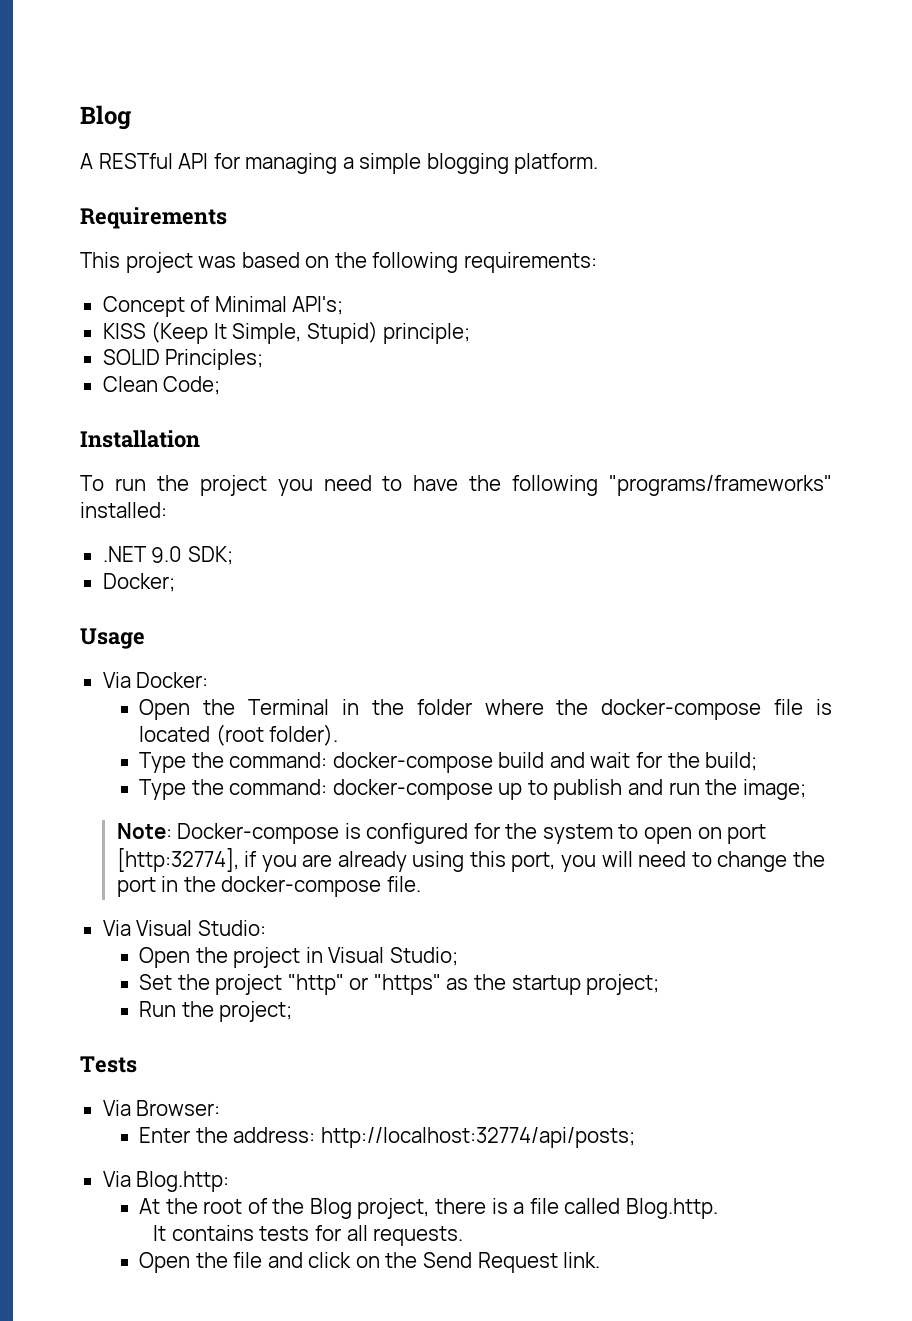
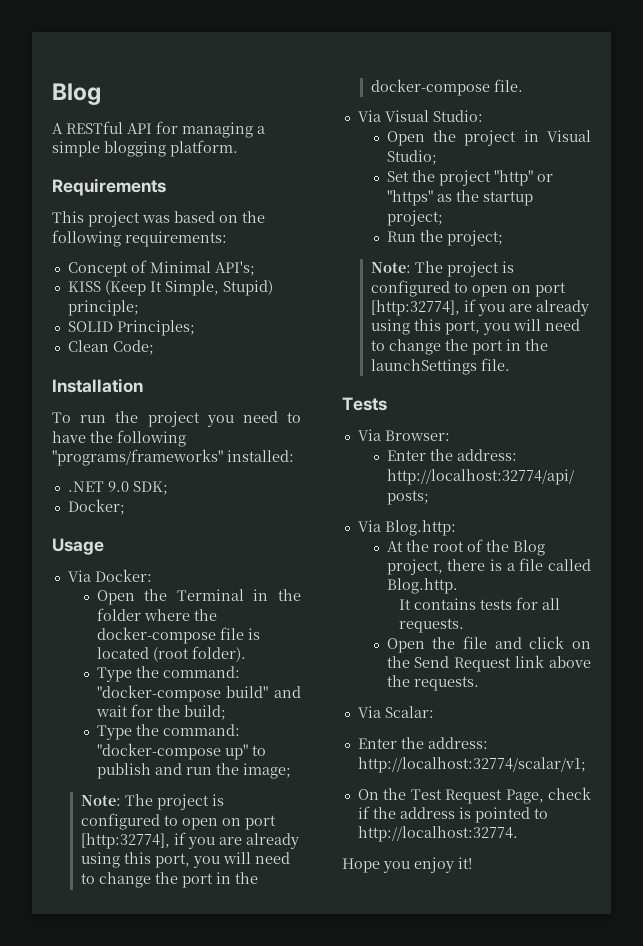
- Type the command: docker-compose build and wait for the build;
+ Type the command: "docker-compose build" and wait for the build;
- Type the command: docker-compose up to publish and run the image;
+ Type the command: "docker-compose up" to publish and run the image;
- Note: Docker-compose is configured for the system to open on port [http:32774], if you are already using this port, you will need to change the port in the docker-compose file.
+ Note: The project is configured to open on port [http:32774], if you are already using this port, you will need to change the port in the docker-compose file.
+ Note: The project is configured to open on port [http:32774], if you are already using this port, you will need to change the port in the launchSettings file.
- Open the file and click on the Send Request link.
+ Open the file and click on the Send Request link above the requests.
+ Via Scalar:
+ Enter the address: http://localhost:32774/scalar/v1;
+ On the Test Request Page, check if the address is pointed to http://localhost:32774.
+ Hope you enjoy it!

